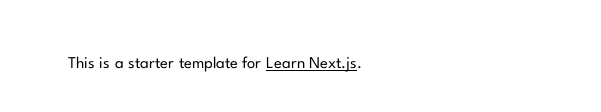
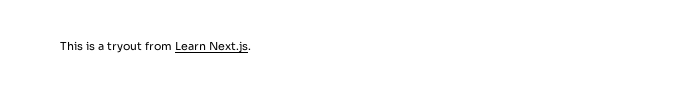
- This is a starter template for Learn Next.js.
+ This is a tryout from Learn Next.js.

